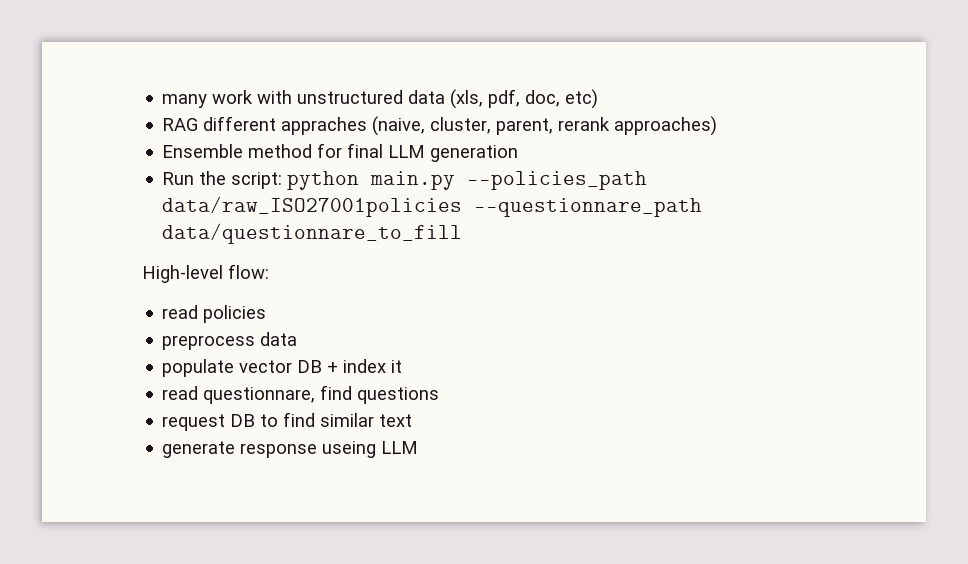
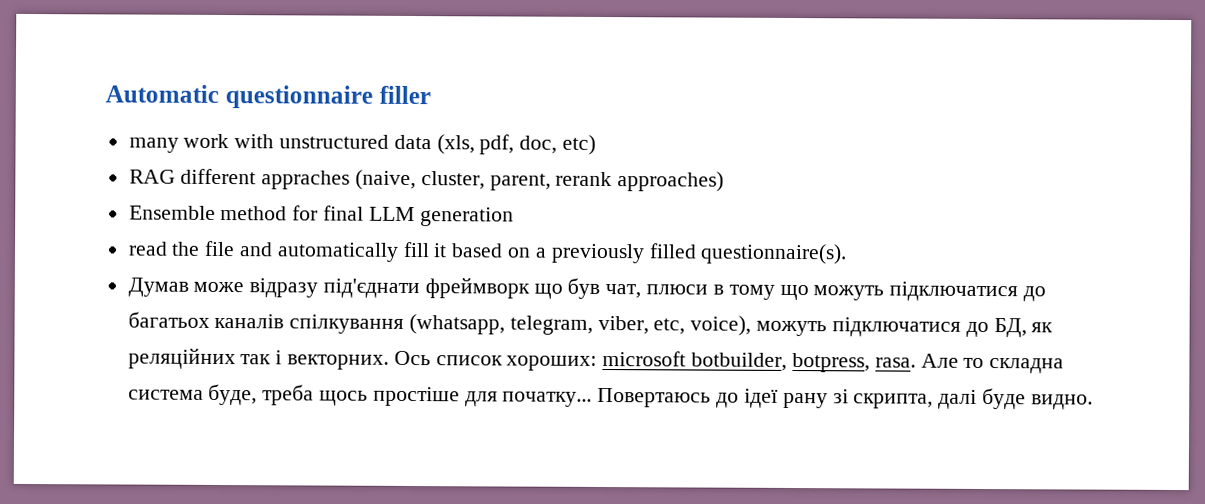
+ Automatic questionnaire filler
- Run the script: python main.py --policies_path data/raw_ISO27001policies --questionnare_path data/questionnare_to_fill
- High-level flow:
- read policies
- preprocess data
- populate vector DB + index it
- read questionnare, find questions
- request DB to find similar text
- generate response useing LLM
+ read the file and automatically fill it based on a previously filled questionnaire(s).
+ Думав може відразу під'єднати фреймворк що був чат, плюси в тому що можуть підключатися до багатьох каналів спілкування (whatsapp, telegram, viber, etc, voice), можуть підключатися до БД, як реляційних так і векторних. Ось список хороших: microsoft botbuilder, botpress, rasa. Але то складна система буде, треба щось простіше для початку... Повертаюсь до ідеї рану зі скрипта, далі буде видно.

